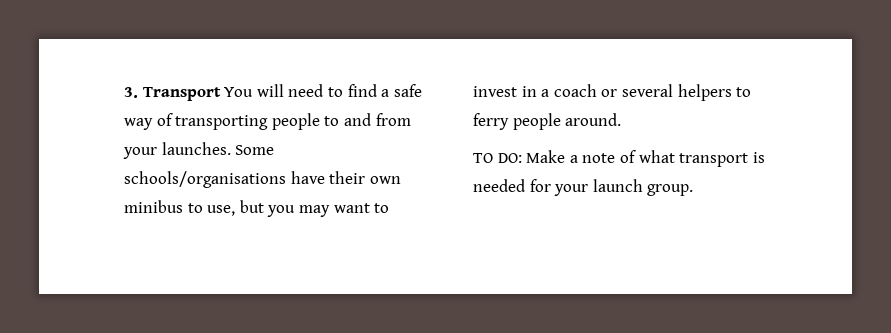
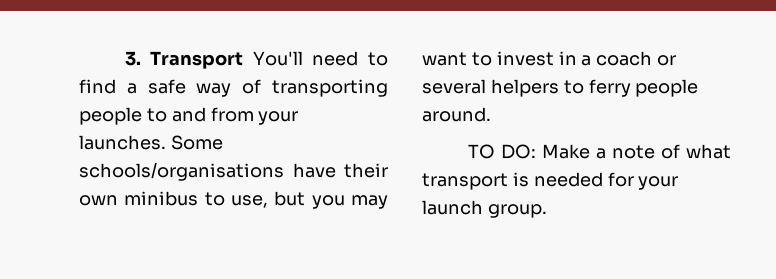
- 3. Transport You will need to find a safe way of transporting people to and from your launches.
+ 3. Transport You'll need to find a safe way of transporting people to and from your launches.

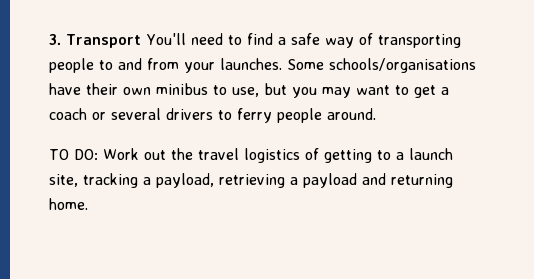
- Some schools/organisations have their own minibus to use, but you may want to invest in a coach or several helpers to ferry people around.
+ Some schools/organisations have their own minibus to use, but you may want to get a coach or several drivers to ferry people around.
- TO DO: Make a note of what transport is needed for your launch group.
+ TO DO: Work out the travel logistics of getting to a launch site, tracking a payload, retrieving a payload and returning home.

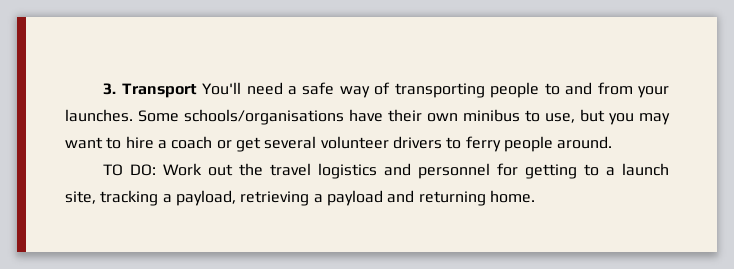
- 3. Transport You'll need to find a safe way of transporting people to and from your launches.
+ 3. Transport You'll need a safe way of transporting people to and from your launches.
- Some schools/organisations have their own minibus to use, but you may want to get a coach or several drivers to ferry people around.
+ Some schools/organisations have their own minibus to use, but you may want to hire a coach or get several volunteer drivers to ferry people around.
- TO DO: Work out the travel logistics of getting to a launch site, tracking a payload, retrieving a payload and returning home.
+ TO DO: Work out the travel logistics and personnel for getting to a launch site, tracking a payload, retrieving a payload and returning home.

